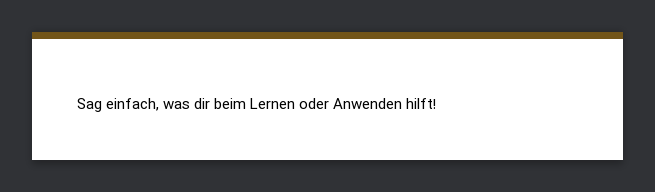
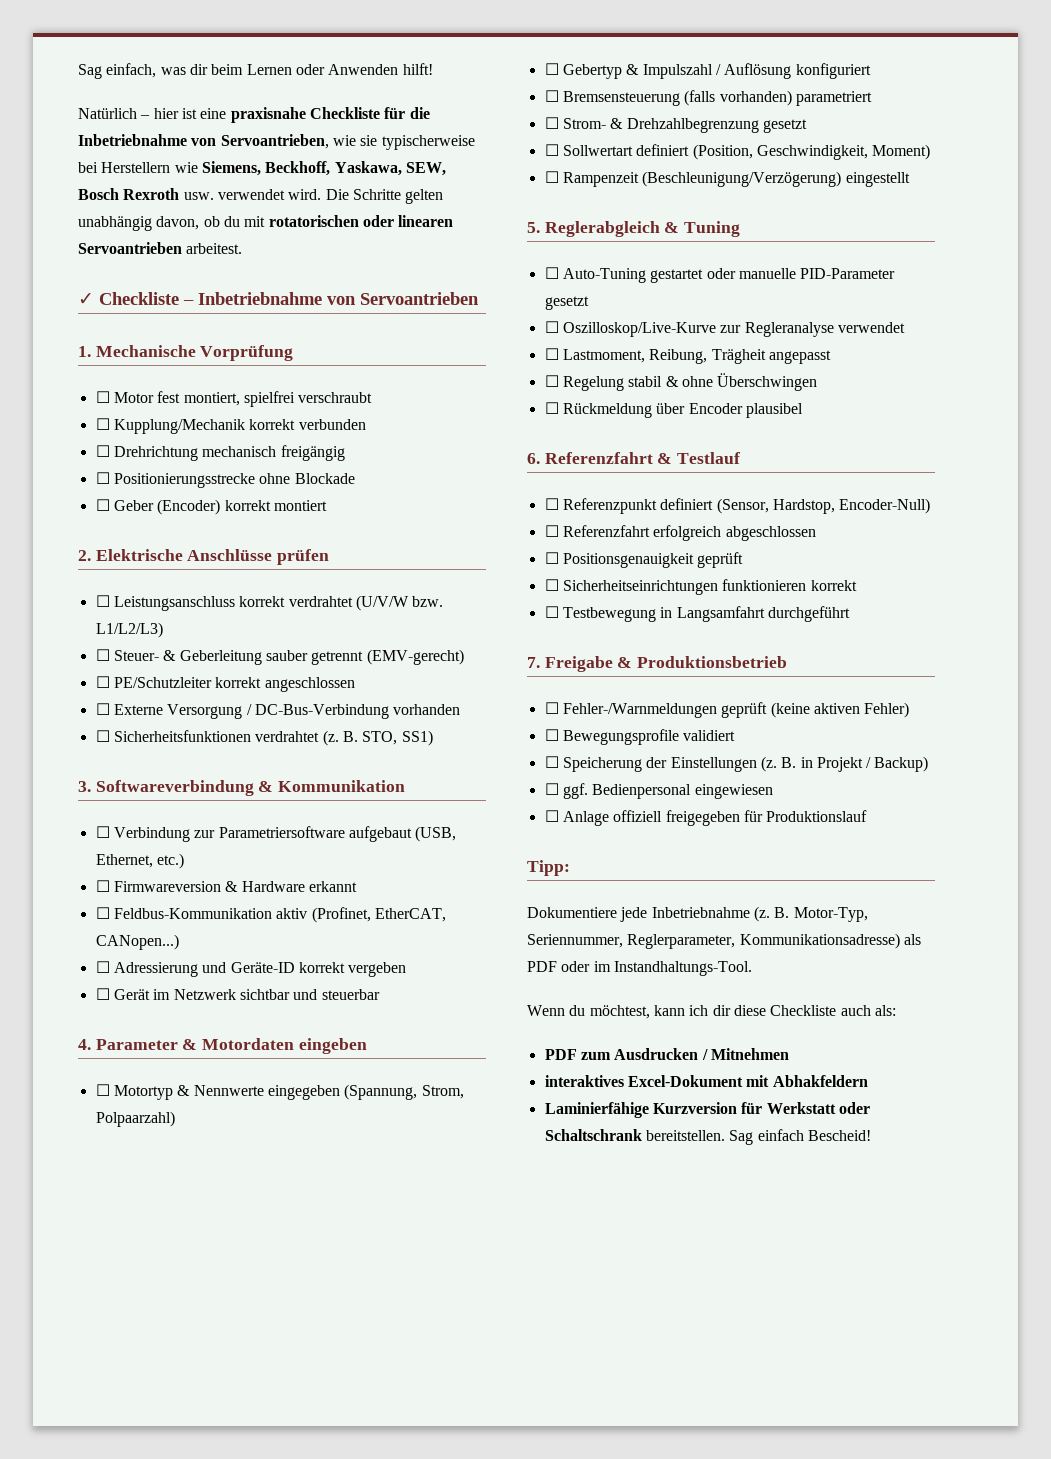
+ Natürlich – hier ist eine praxisnahe Checkliste für die Inbetriebnahme von Servoantrieben, wie sie typischerweise bei Herstellern wie Siemens, Beckhoff, Yaskawa, SEW, Bosch Rexroth usw. verwendet wird. Die Schritte gelten unabhängig davon, ob du mit rotatorischen oder linearen Servoantrieben arbeitest.
+ ✓ Checkliste – Inbetriebnahme von Servoantrieben
+ 1. Mechanische Vorprüfung
+ ☐ Motor fest montiert, spielfrei verschraubt
+ ☐ Kupplung/Mechanik korrekt verbunden
+ ☐ Drehrichtung mechanisch freigängig
+ ☐ Positionierungsstrecke ohne Blockade
+ ☐ Geber (Encoder) korrekt montiert
+ 2. Elektrische Anschlüsse prüfen
+ ☐ Leistungsanschluss korrekt verdrahtet (U/V/W bzw. L1/L2/L3)
+ ☐ Steuer- & Geberleitung sauber getrennt (EMV-gerecht)
+ ☐ PE/Schutzleiter korrekt angeschlossen
+ ☐ Externe Versorgung / DC-Bus-Verbindung vorhanden
+ ☐ Sicherheitsfunktionen verdrahtet (z. B. STO, SS1)
+ 3. Softwareverbindung & Kommunikation
+ ☐ Verbindung zur Parametriersoftware aufgebaut (USB, Ethernet, etc.)
+ ☐ Firmwareversion & Hardware erkannt
+ ☐ Feldbus-Kommunikation aktiv (Profinet, EtherCAT, CANopen...)
+ ☐ Adressierung und Geräte-ID korrekt vergeben
+ ☐ Gerät im Netzwerk sichtbar und steuerbar
+ 4. Parameter & Motordaten eingeben
+ ☐ Motortyp & Nennwerte eingegeben (Spannung, Strom, Polpaarzahl)
+ ☐ Gebertyp & Impulszahl / Auflösung konfiguriert
+ ☐ Bremsensteuerung (falls vorhanden) parametriert
+ ☐ Strom- & Drehzahlbegrenzung gesetzt
+ ☐ Sollwertart definiert (Position, Geschwindigkeit, Moment)
+ ☐ Rampenzeit (Beschleunigung/Verzögerung) eingestellt
+ 5. Reglerabgleich & Tuning
+ ☐ Auto-Tuning gestartet oder manuelle PID-Parameter gesetzt
+ ☐ Oszilloskop/Live-Kurve zur Regleranalyse verwendet
+ ☐ Lastmoment, Reibung, Trägheit angepasst
+ ☐ Regelung stabil & ohne Überschwingen
+ ☐ Rückmeldung über Encoder plausibel
+ 6. Referenzfahrt & Testlauf
+ ☐ Referenzpunkt definiert (Sensor, Hardstop, Encoder-Null)
+ ☐ Referenzfahrt erfolgreich abgeschlossen
+ ☐ Positionsgenauigkeit geprüft
+ ☐ Sicherheitseinrichtungen funktionieren korrekt
+ ☐ Testbewegung in Langsamfahrt durchgeführt
+ 7. Freigabe & Produktionsbetrieb
+ ☐ Fehler-/Warnmeldungen geprüft (keine aktiven Fehler)
+ ☐ Bewegungsprofile validiert
+ ☐ Speicherung der Einstellungen (z. B. in Projekt / Backup)
+ ☐ ggf. Bedienpersonal eingewiesen
+ ☐ Anlage offiziell freigegeben für Produktionslauf
+ Tipp:
+ Dokumentiere jede Inbetriebnahme (z. B. Motor-Typ, Seriennummer, Reglerparameter, Kommunikationsadresse) als PDF oder im Instandhaltungs-Tool.
+ Wenn du möchtest, kann ich dir diese Checkliste auch als:
+ PDF zum Ausdrucken / Mitnehmen
+ interaktives Excel-Dokument mit Abhakfeldern
+ Laminierfähige Kurzversion für Werkstatt oder Schaltschrank bereitstellen. Sag einfach Bescheid!

